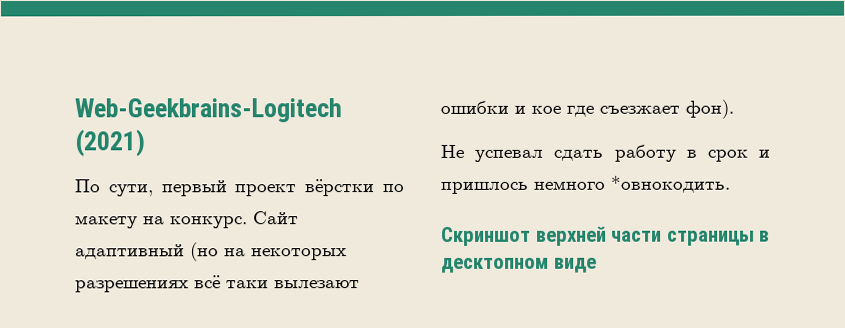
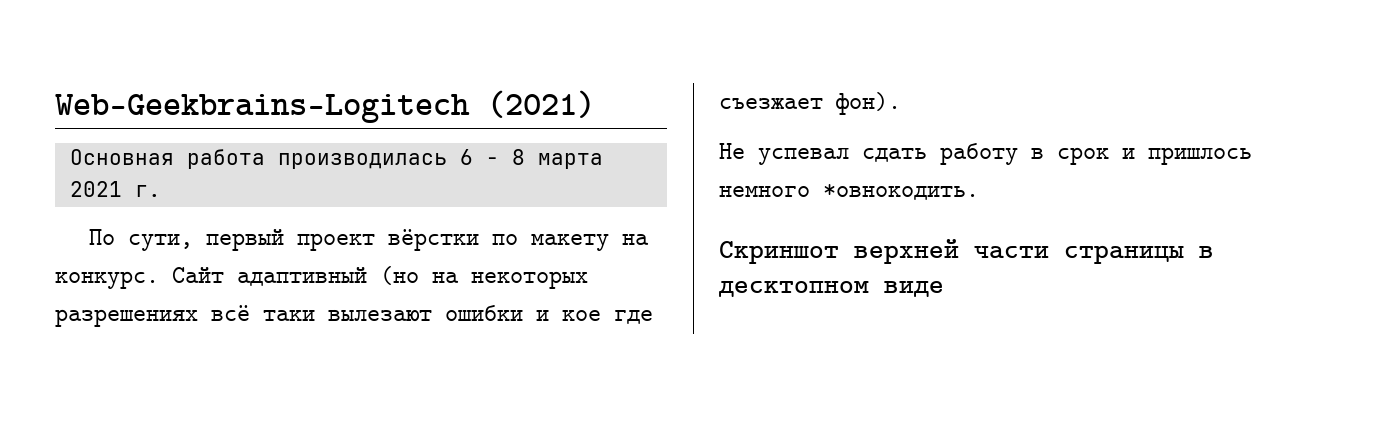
+ Основная работа производилась 6 - 8 марта 2021 г.

